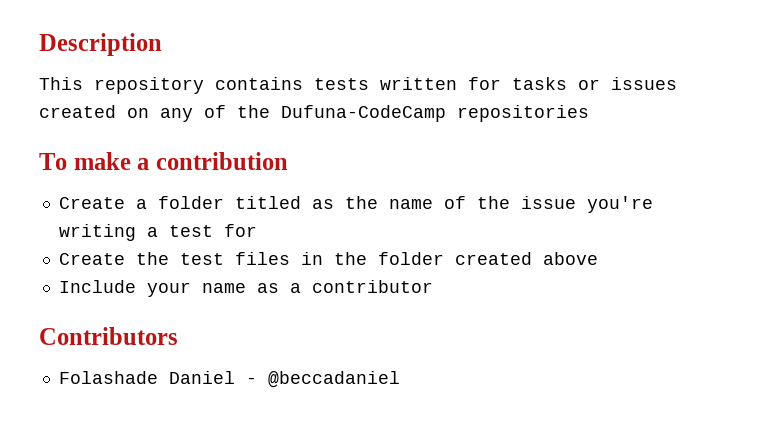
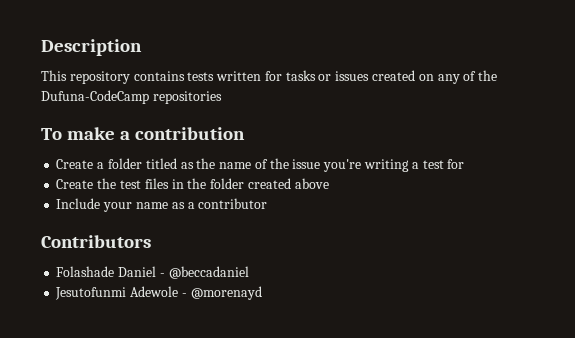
+ Jesutofunmi Adewole - @morenayd

